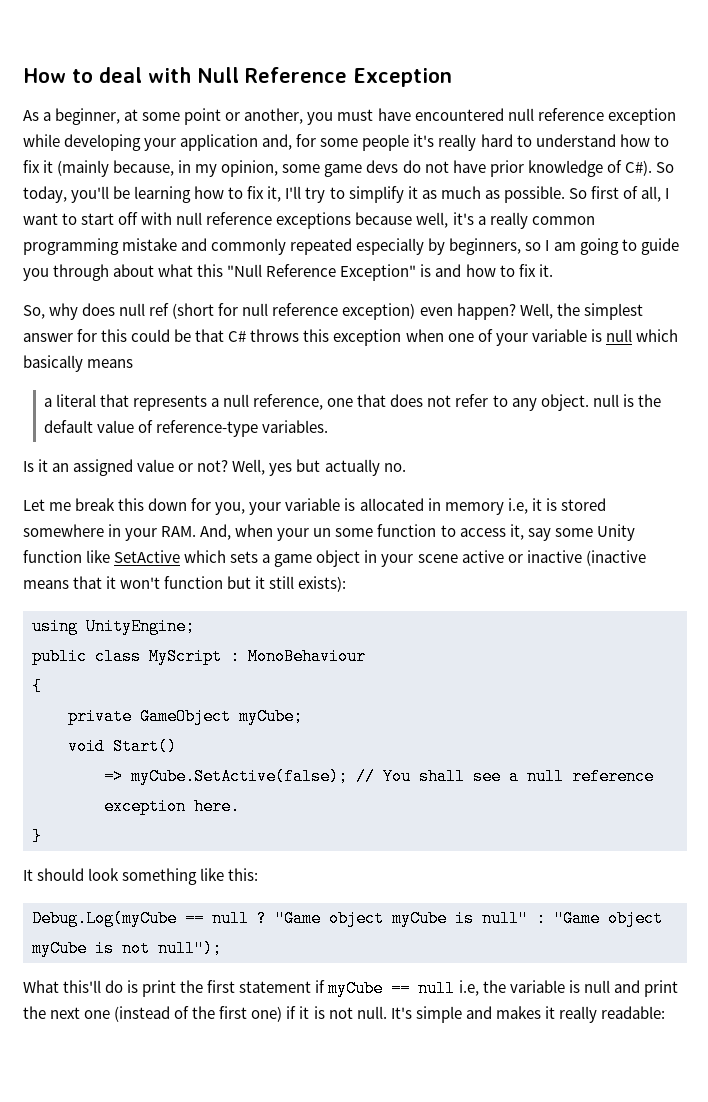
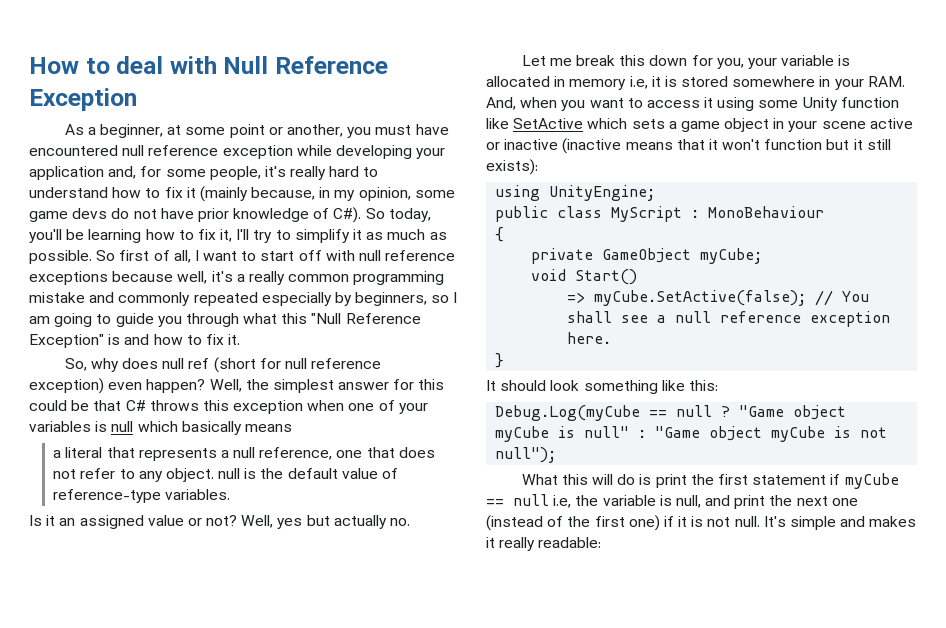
- As a beginner, at some point or another, you must have encountered null reference exception while developing your application and, for some people it's really hard to understand how to fix it (mainly because, in my opinion, some game devs do not have prior knowledge of C#). So today, you'll be learning how to fix it, I'll try to simplify it as much as possible.
+ As a beginner, at some point or another, you must have encountered null reference exception while developing your application and, for some people, it's really hard to understand how to fix it (mainly because, in my opinion, some game devs do not have prior knowledge of C#). So today, you'll be learning how to fix it, I'll try to simplify it as much as possible.
- So first of all, I want to start off with null reference exceptions because well, it's a really common programming mistake and commonly repeated especially by beginners, so I am going to guide you through about what this "Null Reference Exception" is and how to fix it.
+ So first of all, I want to start off with null reference exceptions because well, it's a really common programming mistake and commonly repeated especially by beginners, so I am going to guide you through what this "Null Reference Exception" is and how to fix it.
- Well, the simplest answer for this could be that C# throws this exception when one of your variable is null which basically means
+ Well, the simplest answer for this could be that C# throws this exception when one of your variables is null which basically means
- Let me break this down for you, your variable is allocated in memory i.e, it is stored somewhere in your RAM. And, when your un some function to access it, say some Unity function like SetActive which sets a game object in your scene active or inactive (inactive means that it won't function but it still exists):
+ Let me break this down for you, your variable is allocated in memory i.e, it is stored somewhere in your RAM. And, when you want to access it using some Unity function like SetActive which sets a game object in your scene active or inactive (inactive means that it won't function but it still exists):
- What this'll do is print the first statement if myCube == null i.e, the variable is null and print the next one (instead of the first one) if it is not null.
+ What this will do is print the first statement if myCube == null i.e, the variable is null, and print the next one (instead of the first one) if it is not null.

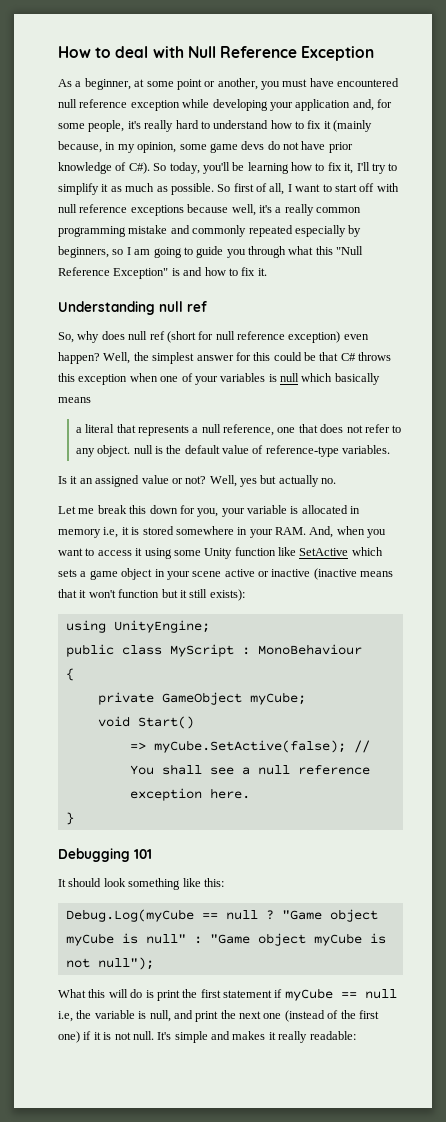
+ Understanding null ref
+ Debugging 101

